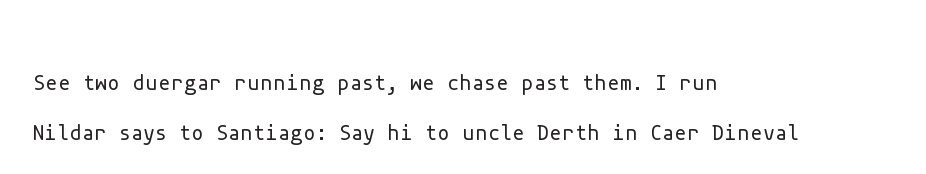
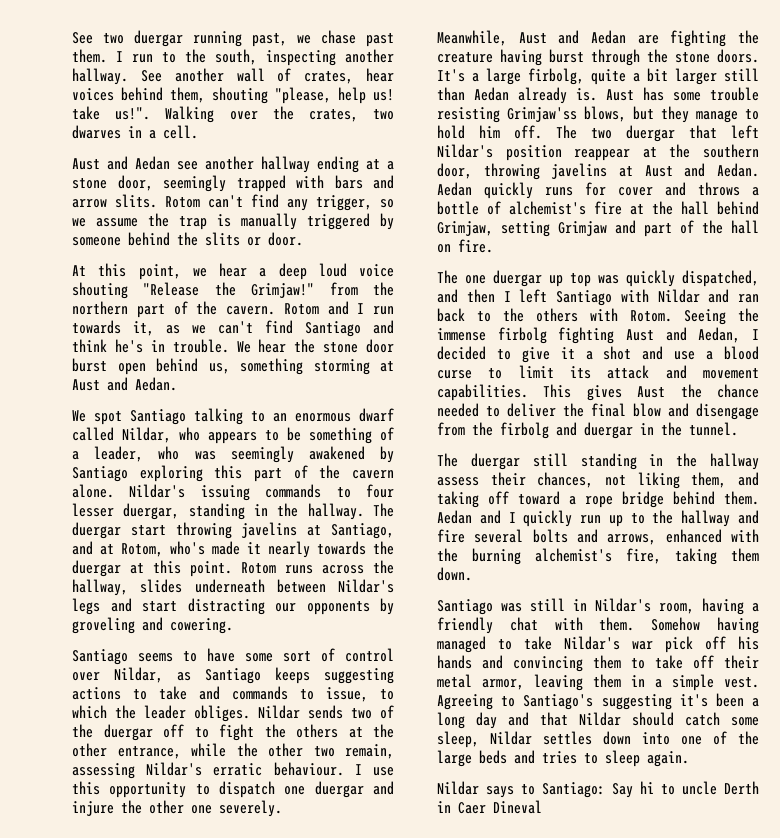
- I run
+ I run to the south, inspecting another hallway. See another wall of crates, hear voices behind them, shouting "please, help us! take us!". Walking over the crates, two dwarves in a cell.
+ Aust and Aedan see another hallway ending at a stone door, seemingly trapped with bars and arrow slits. Rotom can't find any trigger, so we assume the trap is manually triggered by someone behind the slits or door.
+ At this point, we hear a deep loud voice shouting "Release the Grimjaw!" from the northern part of the cavern. Rotom and I run towards it, as we can't find Santiago and think he's in trouble. We hear the stone door burst open behind us, something storming at Aust and Aedan.
+ We spot Santiago talking to an enormous dwarf called Nildar, who appears to be something of a leader, who was seemingly awakened by Santiago exploring this part of the cavern alone. Nildar's issuing commands to four lesser duergar, standing in the hallway. The duergar start throwing javelins at Santiago, and at Rotom, who's made it nearly towards the duergar at this point. Rotom runs across the hallway, slides underneath between Nildar's legs and start distracting our opponents by groveling and cowering.
+ Santiago seems to have some sort of control over Nildar, as Santiago keeps suggesting actions to take and commands to issue, to which the leader obliges. Nildar sends two of the duergar off to fight the others at the other entrance, while the other two remain, assessing Nildar's erratic behaviour. I use this opportunity to dispatch one duergar and injure the other one severely.
+ Meanwhile, Aust and Aedan are fighting the creature having burst through the stone doors. It's a large firbolg, quite a bit larger still than Aedan already is. Aust has some trouble resisting Grimjaw'ss blows, but they manage to hold him off. The two duergar that left Nildar's position reappear at the southern door, throwing javelins at Aust and Aedan. Aedan quickly runs for cover and throws a bottle of alchemist's fire at the hall behind Grimjaw, setting Grimjaw and part of the hall on fire.
+ The one duergar up top was quickly dispatched, and then I left Santiago with Nildar and ran back to the others with Rotom. Seeing the immense firbolg fighting Aust and Aedan, I decided to give it a shot and use a blood curse to limit its attack and movement capabilities. This gives Aust the chance needed to deliver the final blow and disengage from the firbolg and duergar in the tunnel.
+ The duergar still standing in the hallway assess their chances, not liking them, and taking off toward a rope bridge behind them. Aedan and I quickly run up to the hallway and fire several bolts and arrows, enhanced with the burning alchemist's fire, taking them down.
+ Santiago was still in Nildar's room, having a friendly chat with them. Somehow having managed to take Nildar's war pick off his hands and convincing them to take off their metal armor, leaving them in a simple vest. Agreeing to Santiago's suggesting it's been a long day and that Nildar should catch some sleep, Nildar settles down into one of the large beds and tries to sleep again.

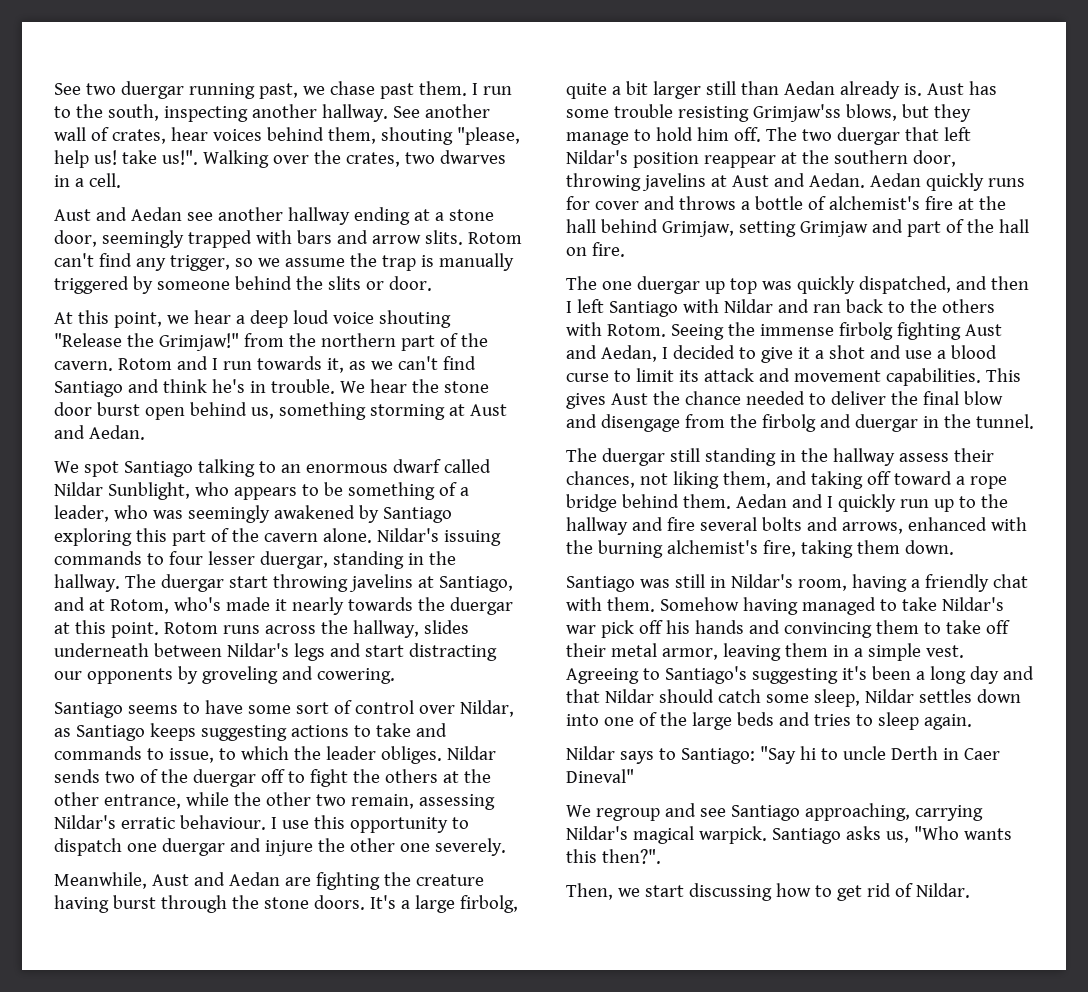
- We spot Santiago talking to an enormous dwarf called Nildar, who appears to be something of a leader, who was seemingly awakened by Santiago exploring this part of the cavern alone.
+ We spot Santiago talking to an enormous dwarf called Nildar Sunblight, who appears to be something of a leader, who was seemingly awakened by Santiago exploring this part of the cavern alone.
- Nildar says to Santiago: Say hi to uncle Derth in Caer Dineval
+ Nildar says to Santiago: "Say hi to uncle Derth in Caer Dineval"
+ We regroup and see Santiago approaching, carrying Nildar's magical warpick. Santiago asks us, "Who wants this then?".
+ Then, we start discussing how to get rid of Nildar.

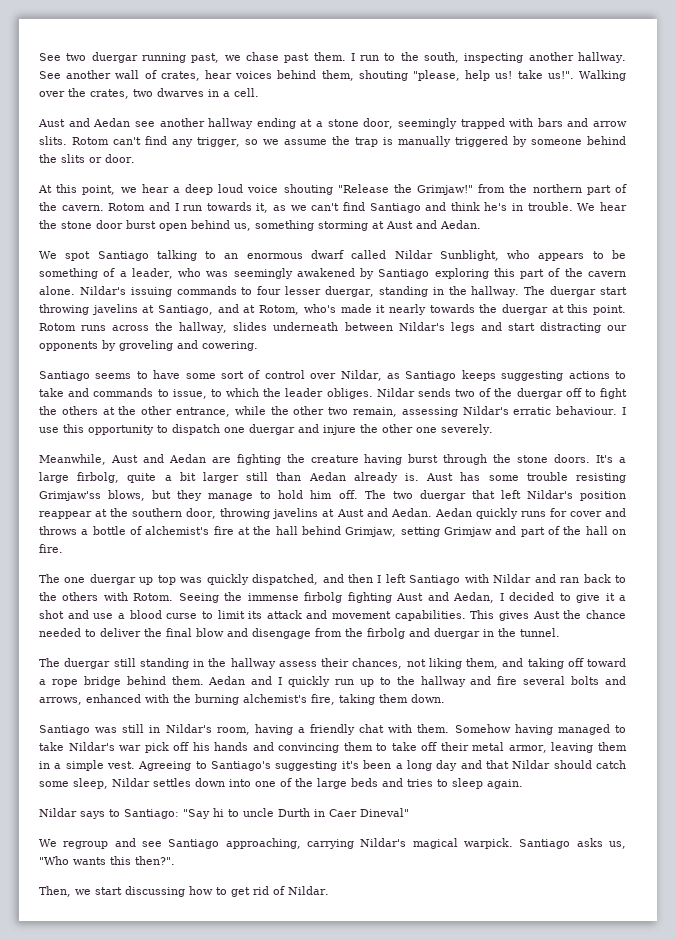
- Nildar says to Santiago: "Say hi to uncle Derth in Caer Dineval"
+ Nildar says to Santiago: "Say hi to uncle Durth in Caer Dineval"

